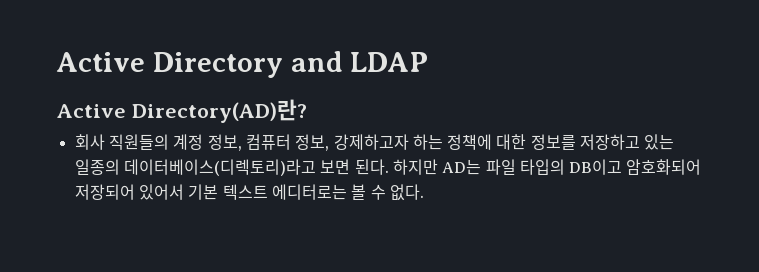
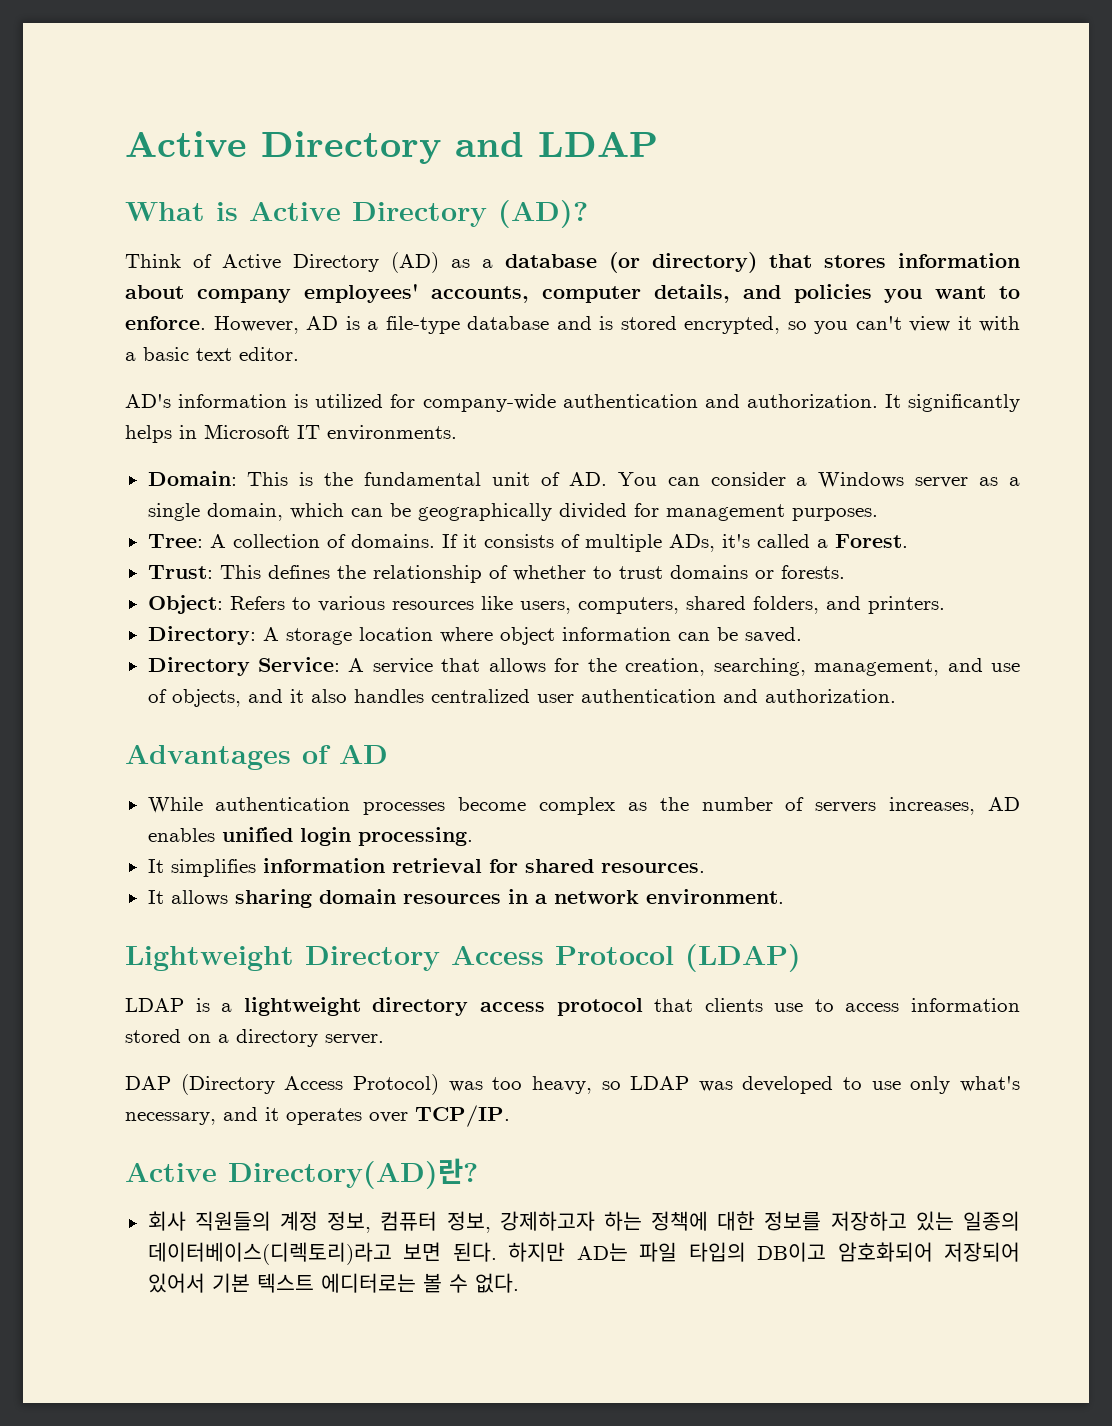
+ What is Active Directory (AD)?
+ Think of Active Directory (AD) as a database (or directory) that stores information about company employees' accounts, computer details, and policies you want to enforce. However, AD is a file-type database and is stored encrypted, so you can't view it with a basic text editor.
+ AD's information is utilized for company-wide authentication and authorization. It significantly helps in Microsoft IT environments.
+ Domain: This is the fundamental unit of AD. You can consider a Windows server as a single domain, which can be geographically divided for management purposes.
+ Tree: A collection of domains. If it consists of multiple ADs, it's called a Forest.
+ Trust: This defines the relationship of whether to trust domains or forests.
+ Object: Refers to various resources like users, computers, shared folders, and printers.
+ Directory: A storage location where object information can be saved.
+ Directory Service: A service that allows for the creation, searching, management, and use of objects, and it also handles centralized user authentication and authorization.
+ Advantages of AD
+ While authentication processes become complex as the number of servers increases, AD enables unified login processing.
+ It simplifies information retrieval for shared resources.
+ It allows sharing domain resources in a network environment.
+ Lightweight Directory Access Protocol (LDAP)
+ LDAP is a lightweight directory access protocol that clients use to access information stored on a directory server.
+ DAP (Directory Access Protocol) was too heavy, so LDAP was developed to use only what's necessary, and it operates over TCP/IP.

